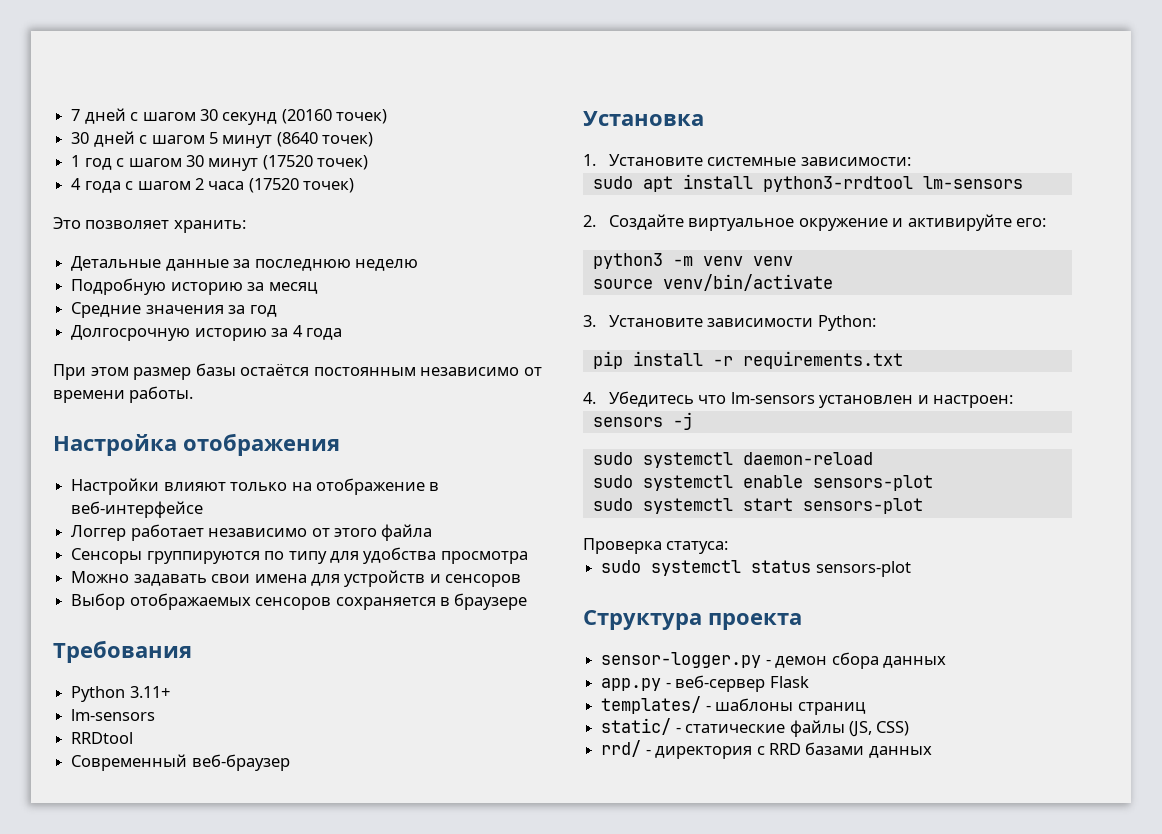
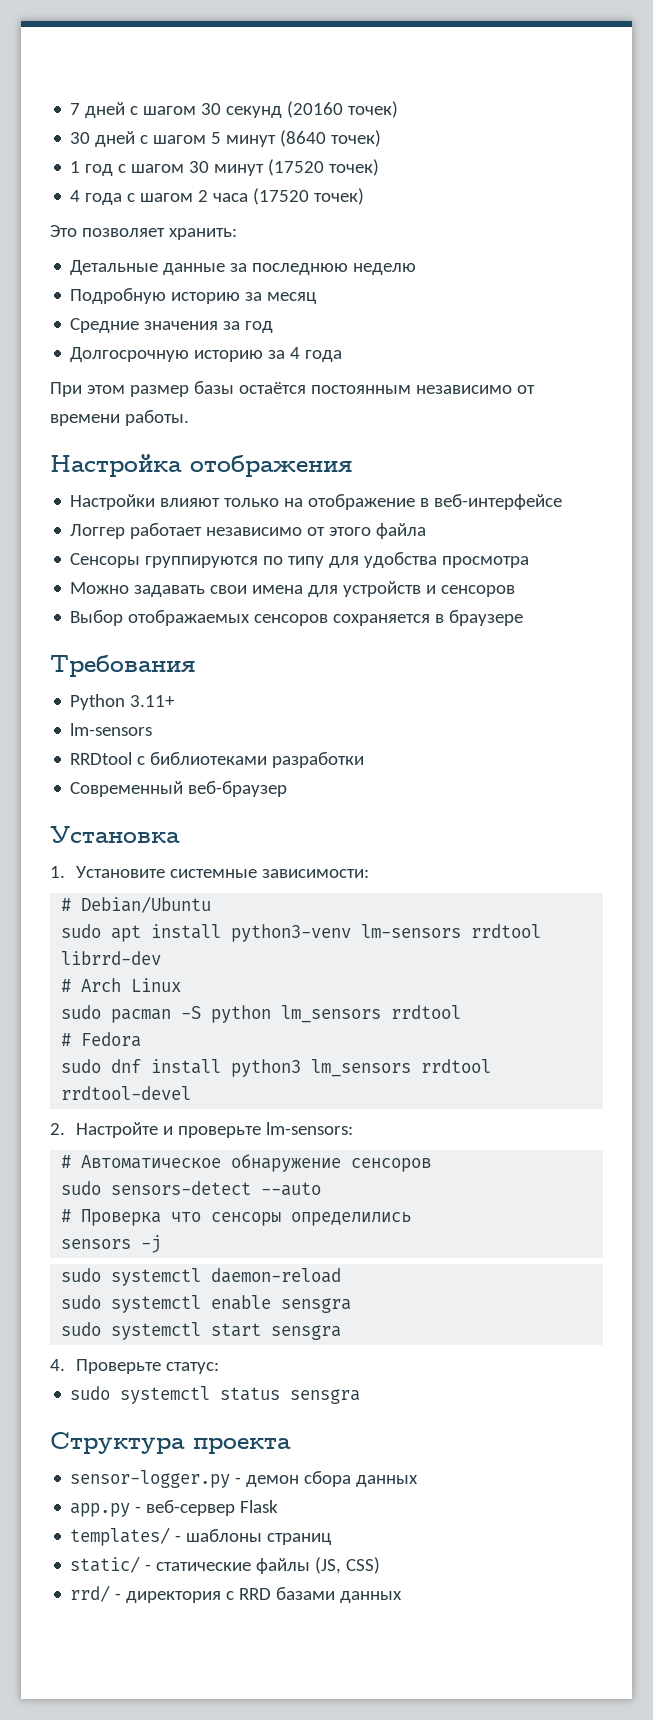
- RRDtool
+ RRDtool с библиотеками разработки
+ # Debian/Ubuntu
- sudo apt install python3-rrdtool lm-sensors
- 2. Создайте виртуальное окружение и активируйте его:
- python3 -m venv venv
- source venv/bin/activate
- 3. Установите зависимости Python:
- pip install -r requirements.txt
- 4. Убедитесь что lm-sensors установлен и настроен:
+ sudo apt install python3-venv lm-sensors rrdtool librrd-dev
+ # Arch Linux
+ sudo pacman -S python lm_sensors rrdtool
+ # Fedora
+ sudo dnf install python3 lm_sensors rrdtool rrdtool-devel
+ 2. Настройте и проверьте lm-sensors:
+ # Автоматическое обнаружение сенсоров
+ sudo sensors-detect --auto
+ # Проверка что сенсоры определились
- sudo systemctl enable sensors-plot
+ sudo systemctl enable sensgra
- sudo systemctl start sensors-plot
- Проверка статуса:
+ sudo systemctl start sensgra
+ 4. Проверьте статус:
- sudo systemctl status sensors-plot
+ sudo systemctl status sensgra

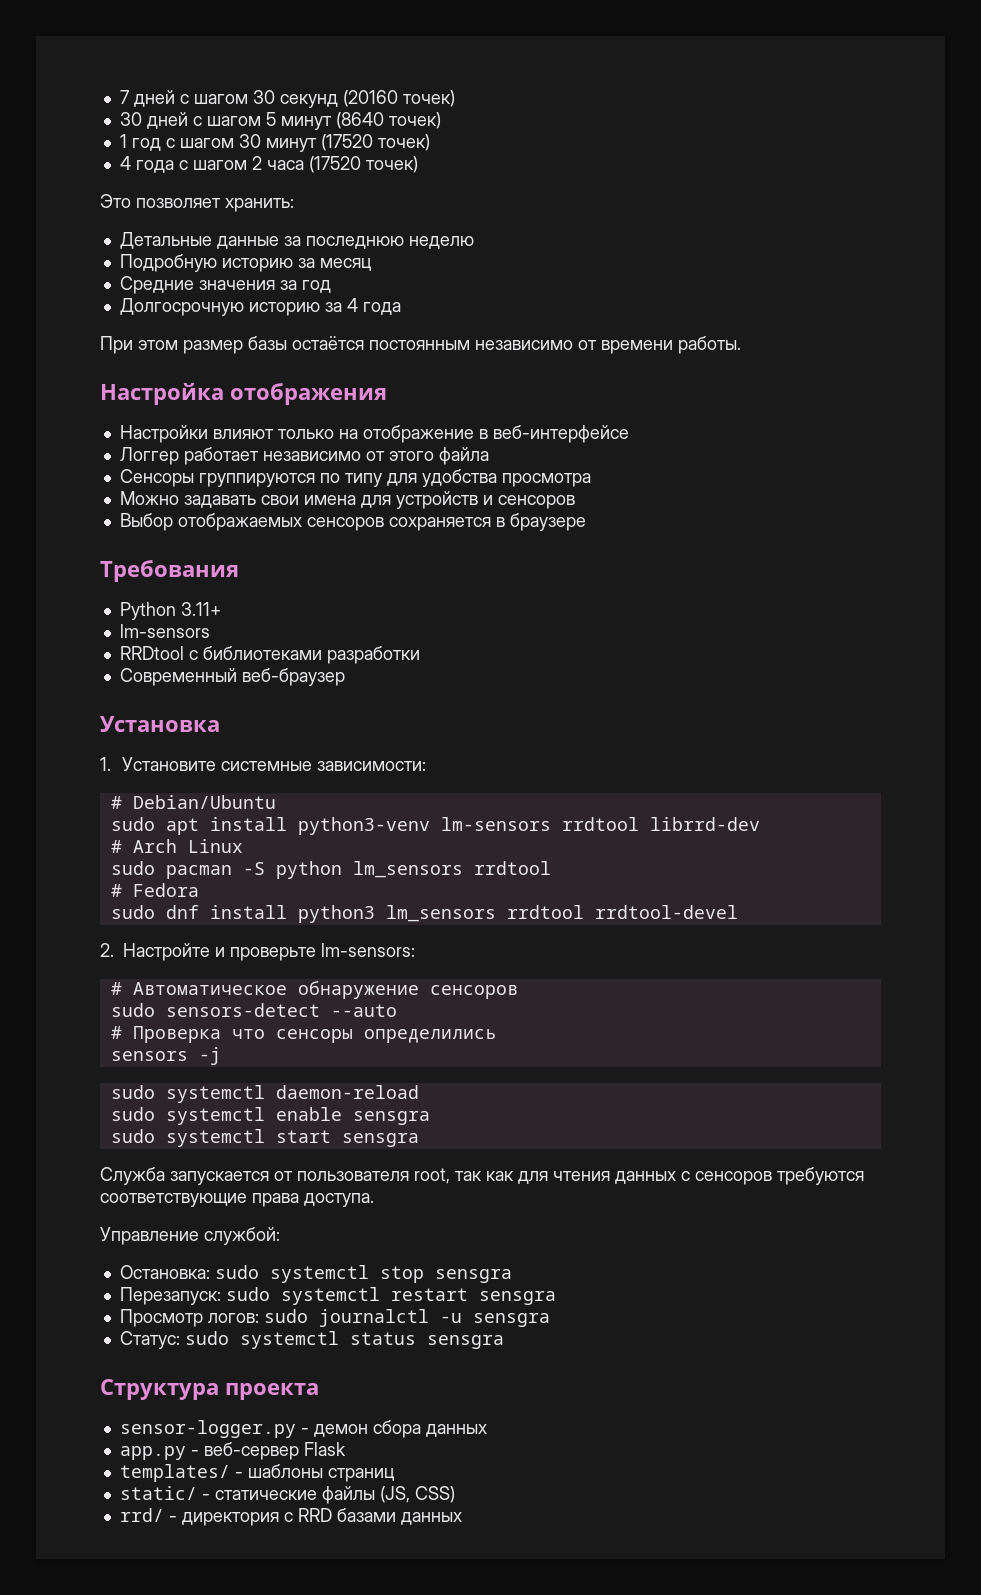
- 4. Проверьте статус:
- sudo systemctl status sensgra
+ Служба запускается от пользователя root, так как для чтения данных с сенсоров требуются соответствующие права доступа.
+ Управление службой:
+ Остановка: sudo systemctl stop sensgra
+ Перезапуск: sudo systemctl restart sensgra
+ Просмотр логов: sudo journalctl -u sensgra
+ Статус: sudo systemctl status sensgra

